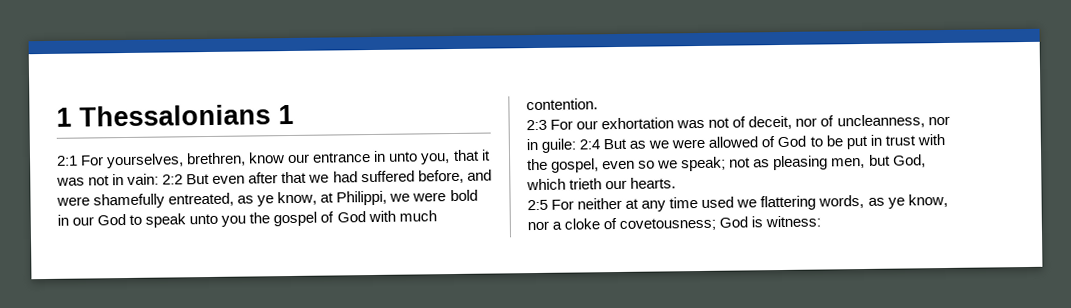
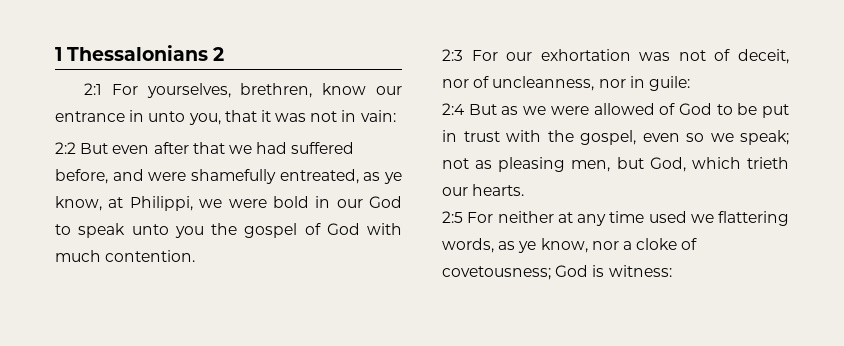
- 1 Thessalonians 1
+ 1 Thessalonians 2
- 2:1 For yourselves, brethren, know our entrance in unto you, that it was not in vain: 2:2 But even after that we had suffered before, and were shamefully entreated, as ye know, at Philippi, we were bold in our God to speak unto you the gospel of God with much contention.
+ 2:1 For yourselves, brethren, know our entrance in unto you, that it was not in vain:
+ 2:2 But even after that we had suffered before, and were shamefully entreated, as ye know, at Philippi, we were bold in our God to speak unto you the gospel of God with much contention.
- 2:3 For our exhortation was not of deceit, nor of uncleanness, nor in guile: 2:4 But as we were allowed of God to be put in trust with the gospel, even so we speak; not as pleasing men, but God, which trieth our hearts.
+ 2:3 For our exhortation was not of deceit, nor of uncleanness, nor in guile:
+ 2:4 But as we were allowed of God to be put in trust with the gospel, even so we speak; not as pleasing men, but God, which trieth our hearts.

